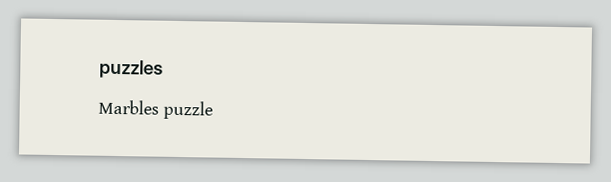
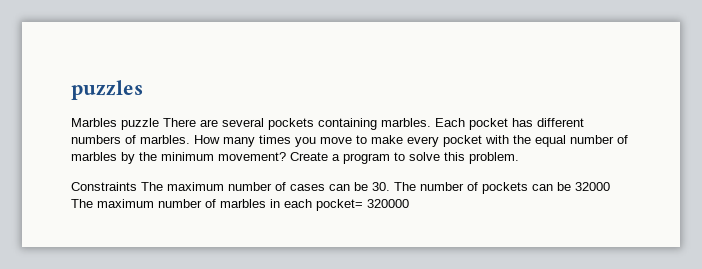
- Marbles puzzle
+ Marbles puzzle There are several pockets containing marbles. Each pocket has different numbers of marbles. How many times you move to make every pocket with the equal number of marbles by the minimum movement? Create a program to solve this problem.
+ Constraints The maximum number of cases can be 30. The number of pockets can be 32000 The maximum number of marbles in each pocket= 320000

